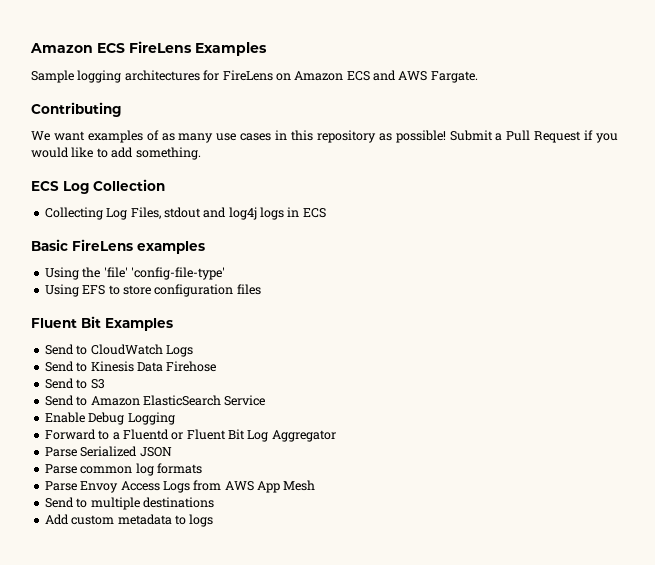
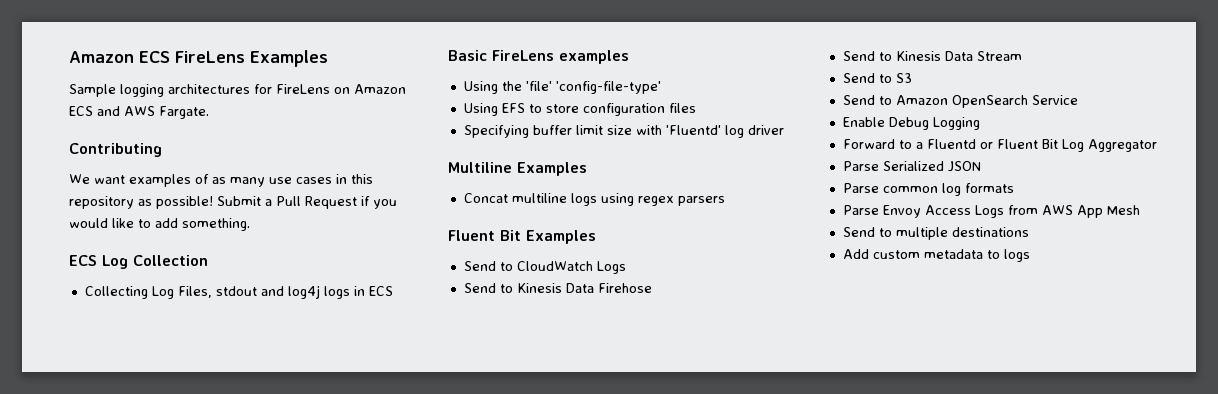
+ Specifying buffer limit size with 'Fluentd' log driver
+ Multiline Examples
+ Concat multiline logs using regex parsers
+ Send to Kinesis Data Stream
- Send to Amazon ElasticSearch Service
+ Send to Amazon OpenSearch Service

